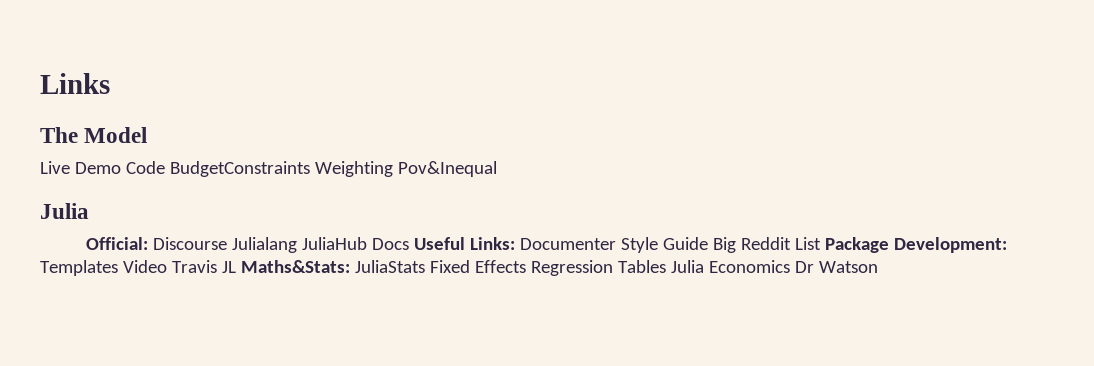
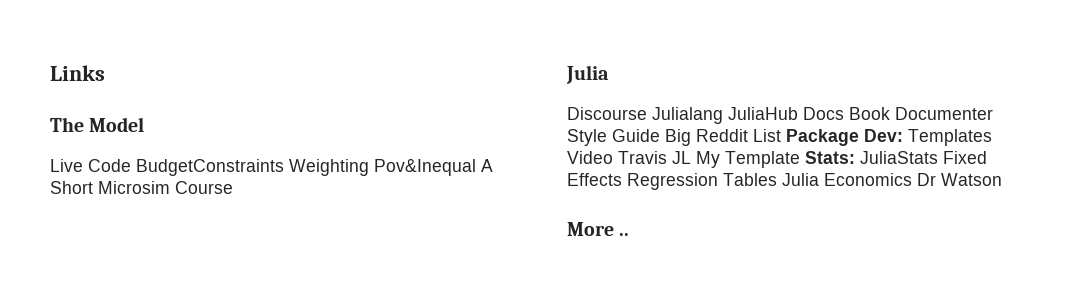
- Live Demo Code BudgetConstraints Weighting Pov&Inequal
+ Live Code BudgetConstraints Weighting Pov&Inequal A Short Microsim Course
- Official: Discourse Julialang JuliaHub Docs Useful Links: Documenter Style Guide Big Reddit List Package Development: Templates Video Travis JL Maths&Stats: JuliaStats Fixed Effects Regression Tables Julia Economics Dr Watson
+ Discourse Julialang JuliaHub Docs Book Documenter Style Guide Big Reddit List Package Dev: Templates Video Travis JL My Template Stats: JuliaStats Fixed Effects Regression Tables Julia Economics Dr Watson
+ More ..

